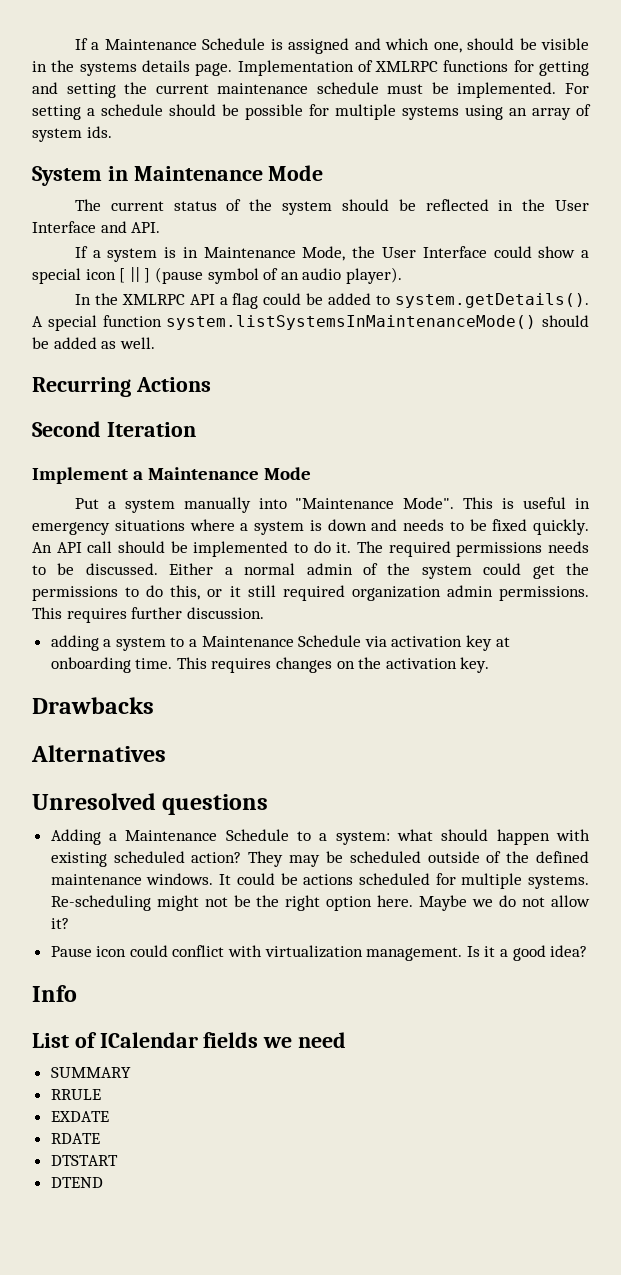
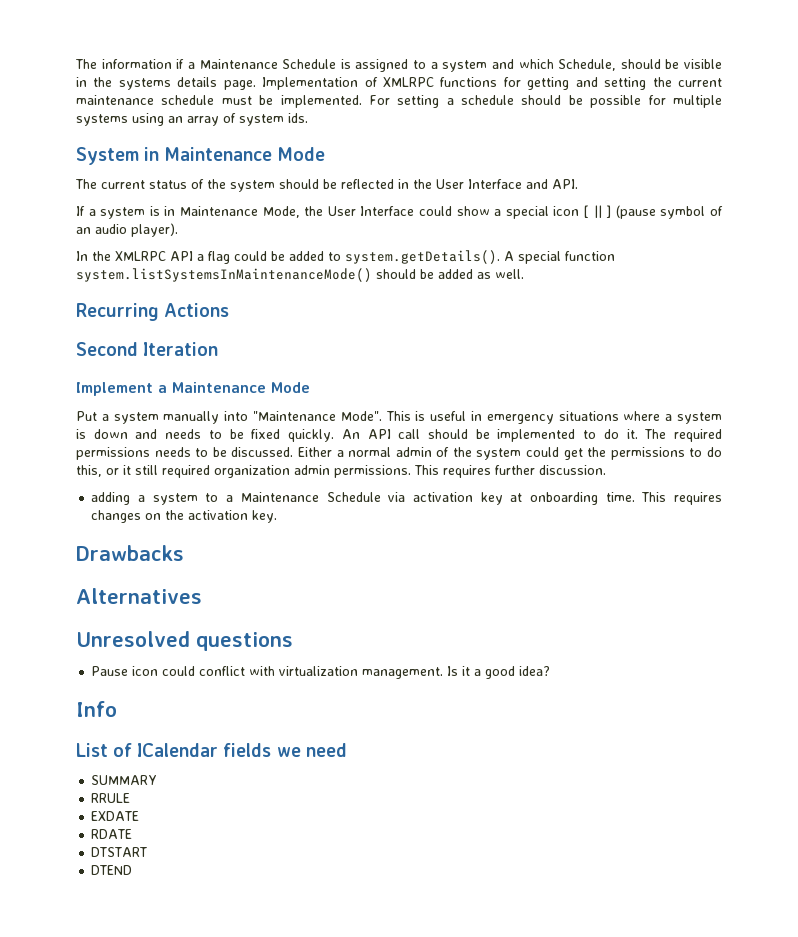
- If a Maintenance Schedule is assigned and which one, should be visible in the systems details page.
+ The information if a Maintenance Schedule is assigned to a system and which Schedule, should be visible in the systems details page.
- Adding a Maintenance Schedule to a system: what should happen with existing scheduled action? They may be scheduled outside of the defined maintenance windows. It could be actions scheduled for multiple systems. Re-scheduling might not be the right option here. Maybe we do not allow it?

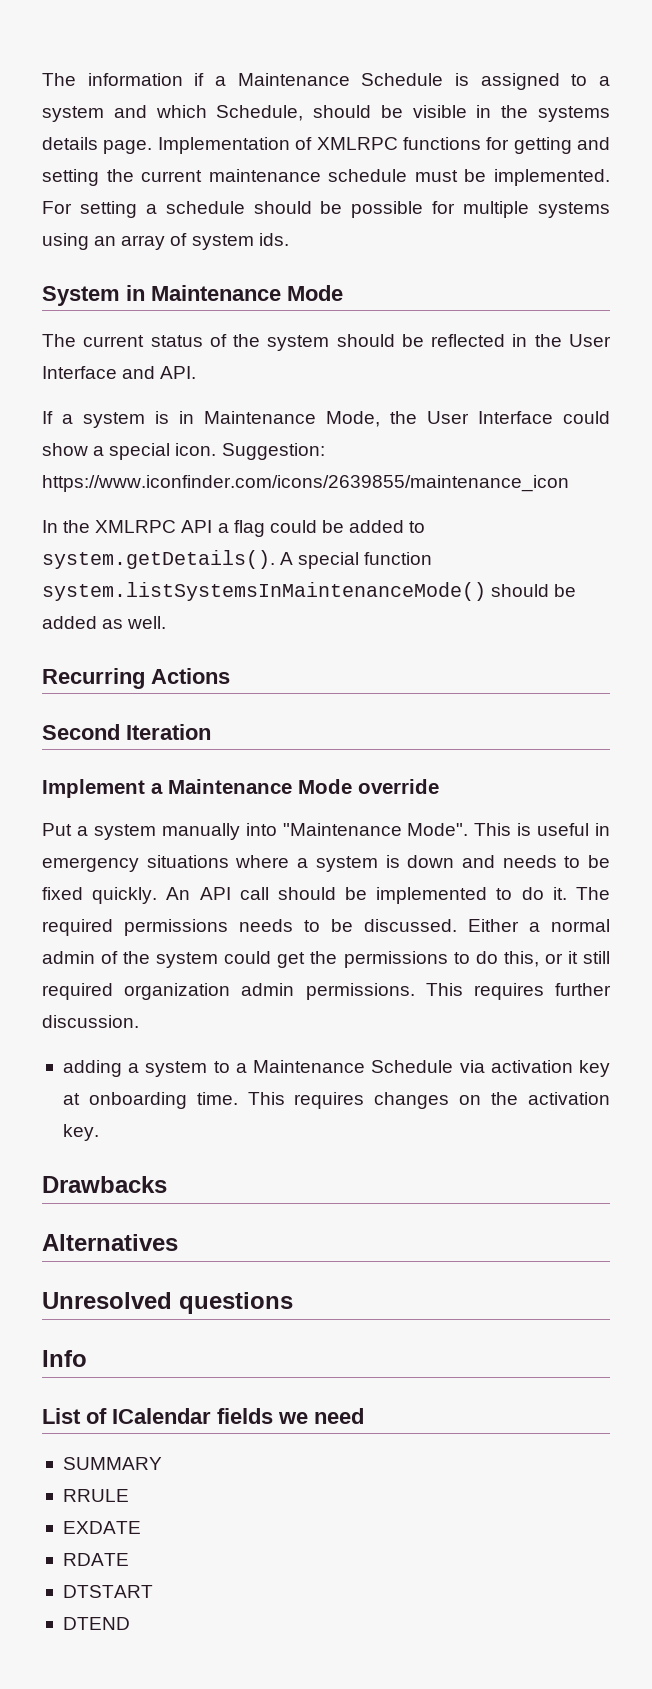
- If a system is in Maintenance Mode, the User Interface could show a special icon [ || ] (pause symbol of an audio player).
+ If a system is in Maintenance Mode, the User Interface could show a special icon. Suggestion: https://www.iconfinder.com/icons/2639855/maintenance_icon
- Implement a Maintenance Mode
+ Implement a Maintenance Mode override
- Pause icon could conflict with virtualization management. Is it a good idea?

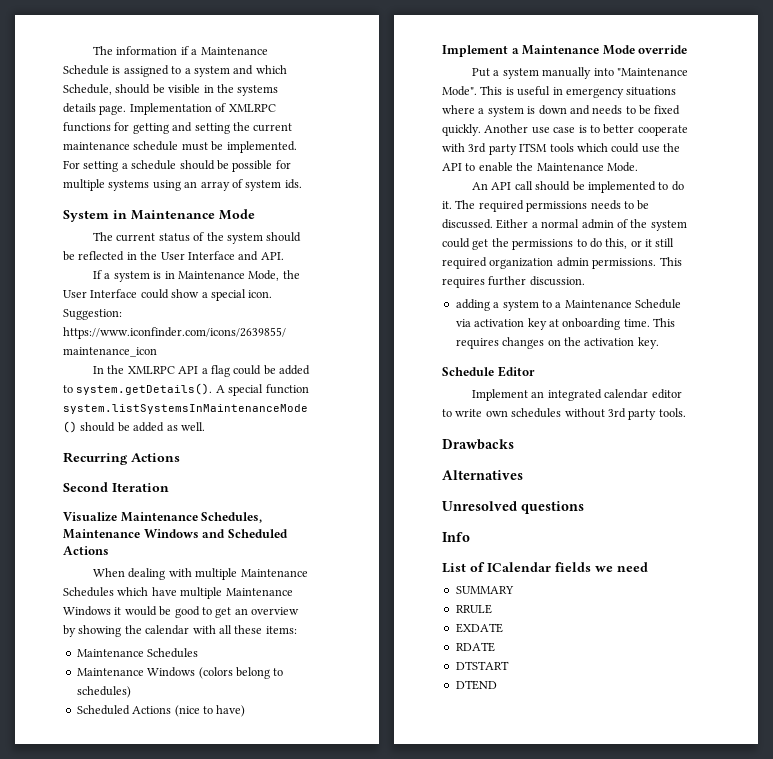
+ Visualize Maintenance Schedules, Maintenance Windows and Scheduled Actions
+ When dealing with multiple Maintenance Schedules which have multiple Maintenance Windows it would be good to get an overview by showing the calendar with all these items:
+ Maintenance Schedules
+ Maintenance Windows (colors belong to schedules)
+ Scheduled Actions (nice to have)
- This is useful in emergency situations where a system is down and needs to be fixed quickly. An API call should be implemented to do it.
+ This is useful in emergency situations where a system is down and needs to be fixed quickly. Another use case is to better cooperate with 3rd party ITSM tools which could use the API to enable the Maintenance Mode.
+ An API call should be implemented to do it.
+ Schedule Editor
+ Implement an integrated calendar editor to write own schedules without 3rd party tools.

